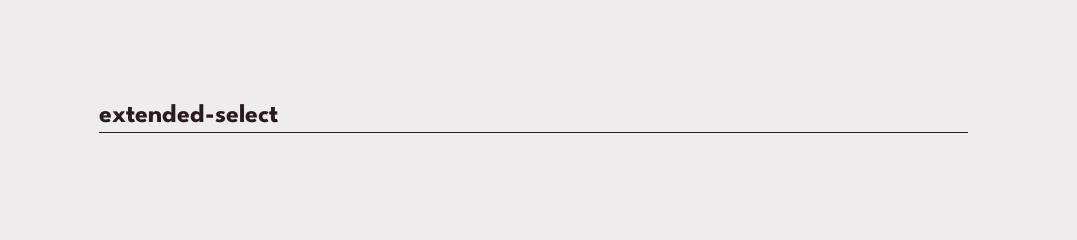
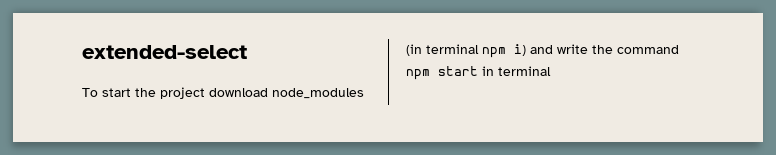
+ To start the project download node_modules (in terminal npm i) and write the command npm start in terminal

